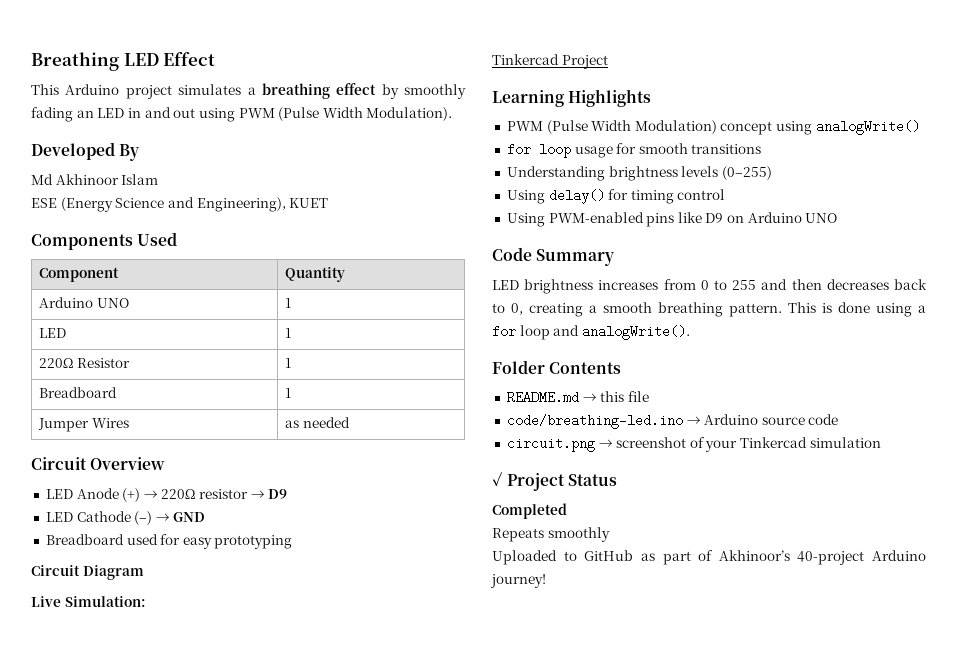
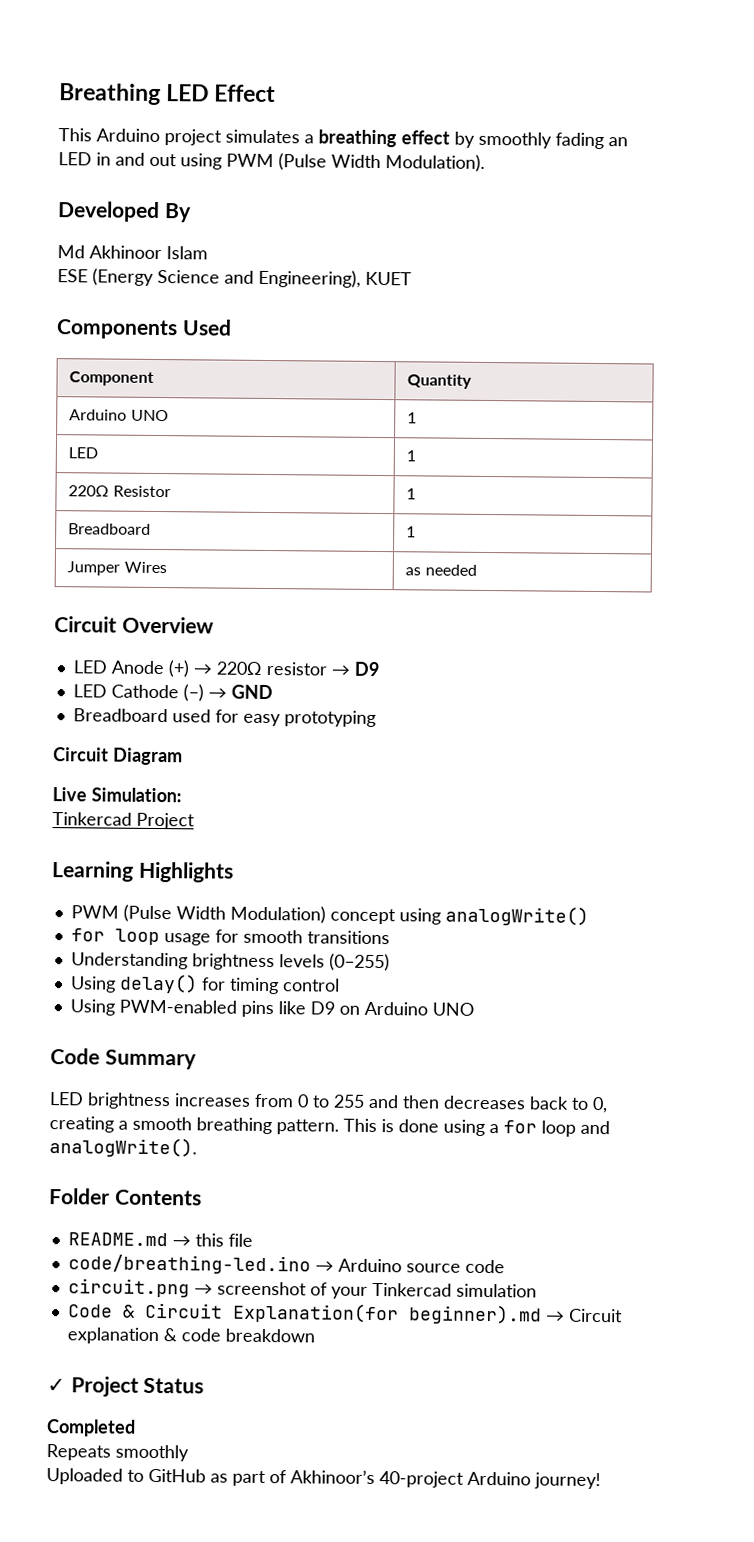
+ Code & Circuit Explanation(for beginner).md → Circuit explanation & code breakdown

